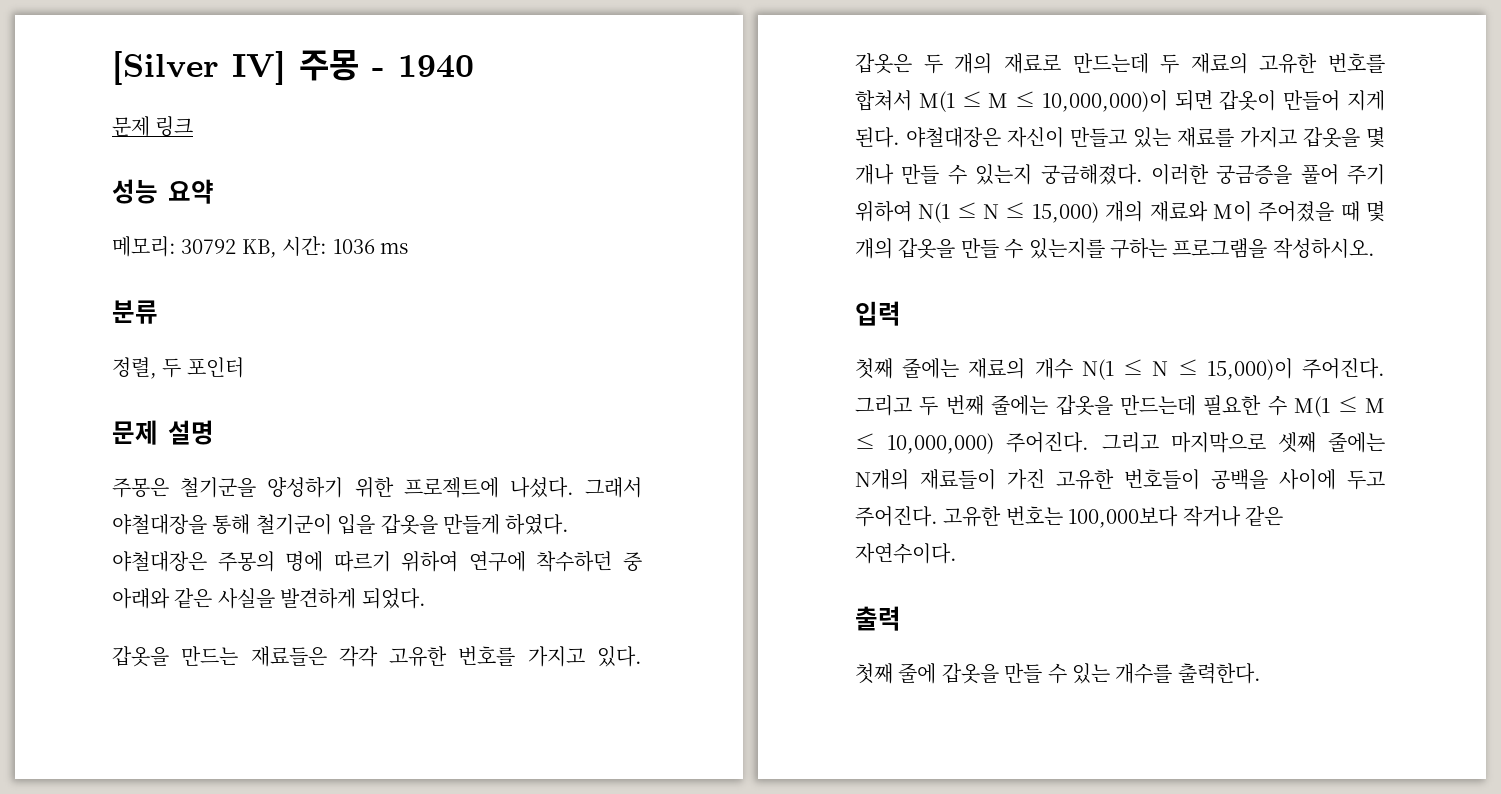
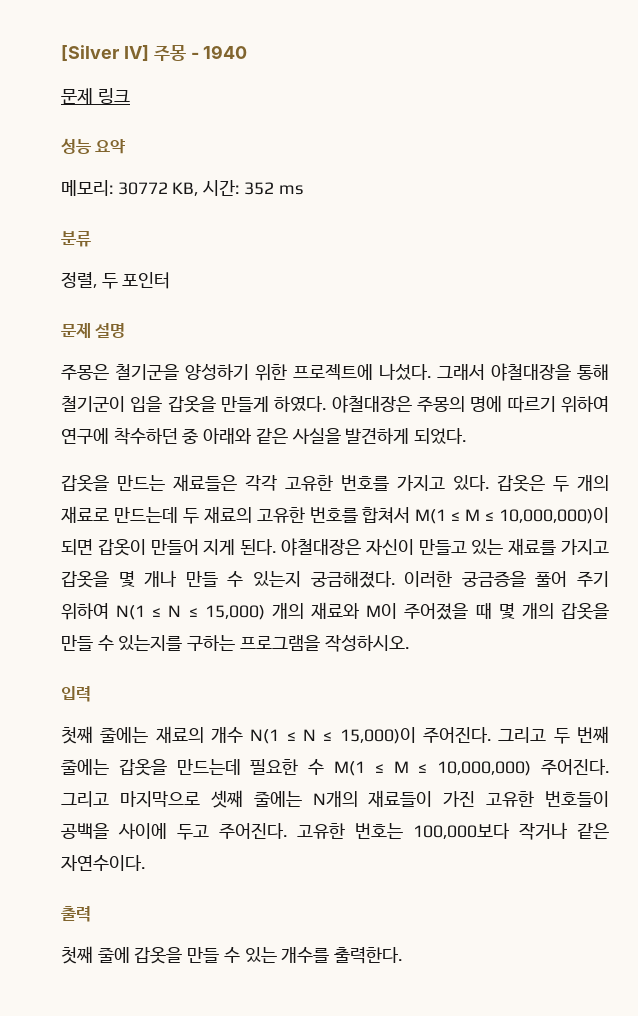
- 메모리: 30792 KB, 시간: 1036 ms
+ 메모리: 30772 KB, 시간: 352 ms

